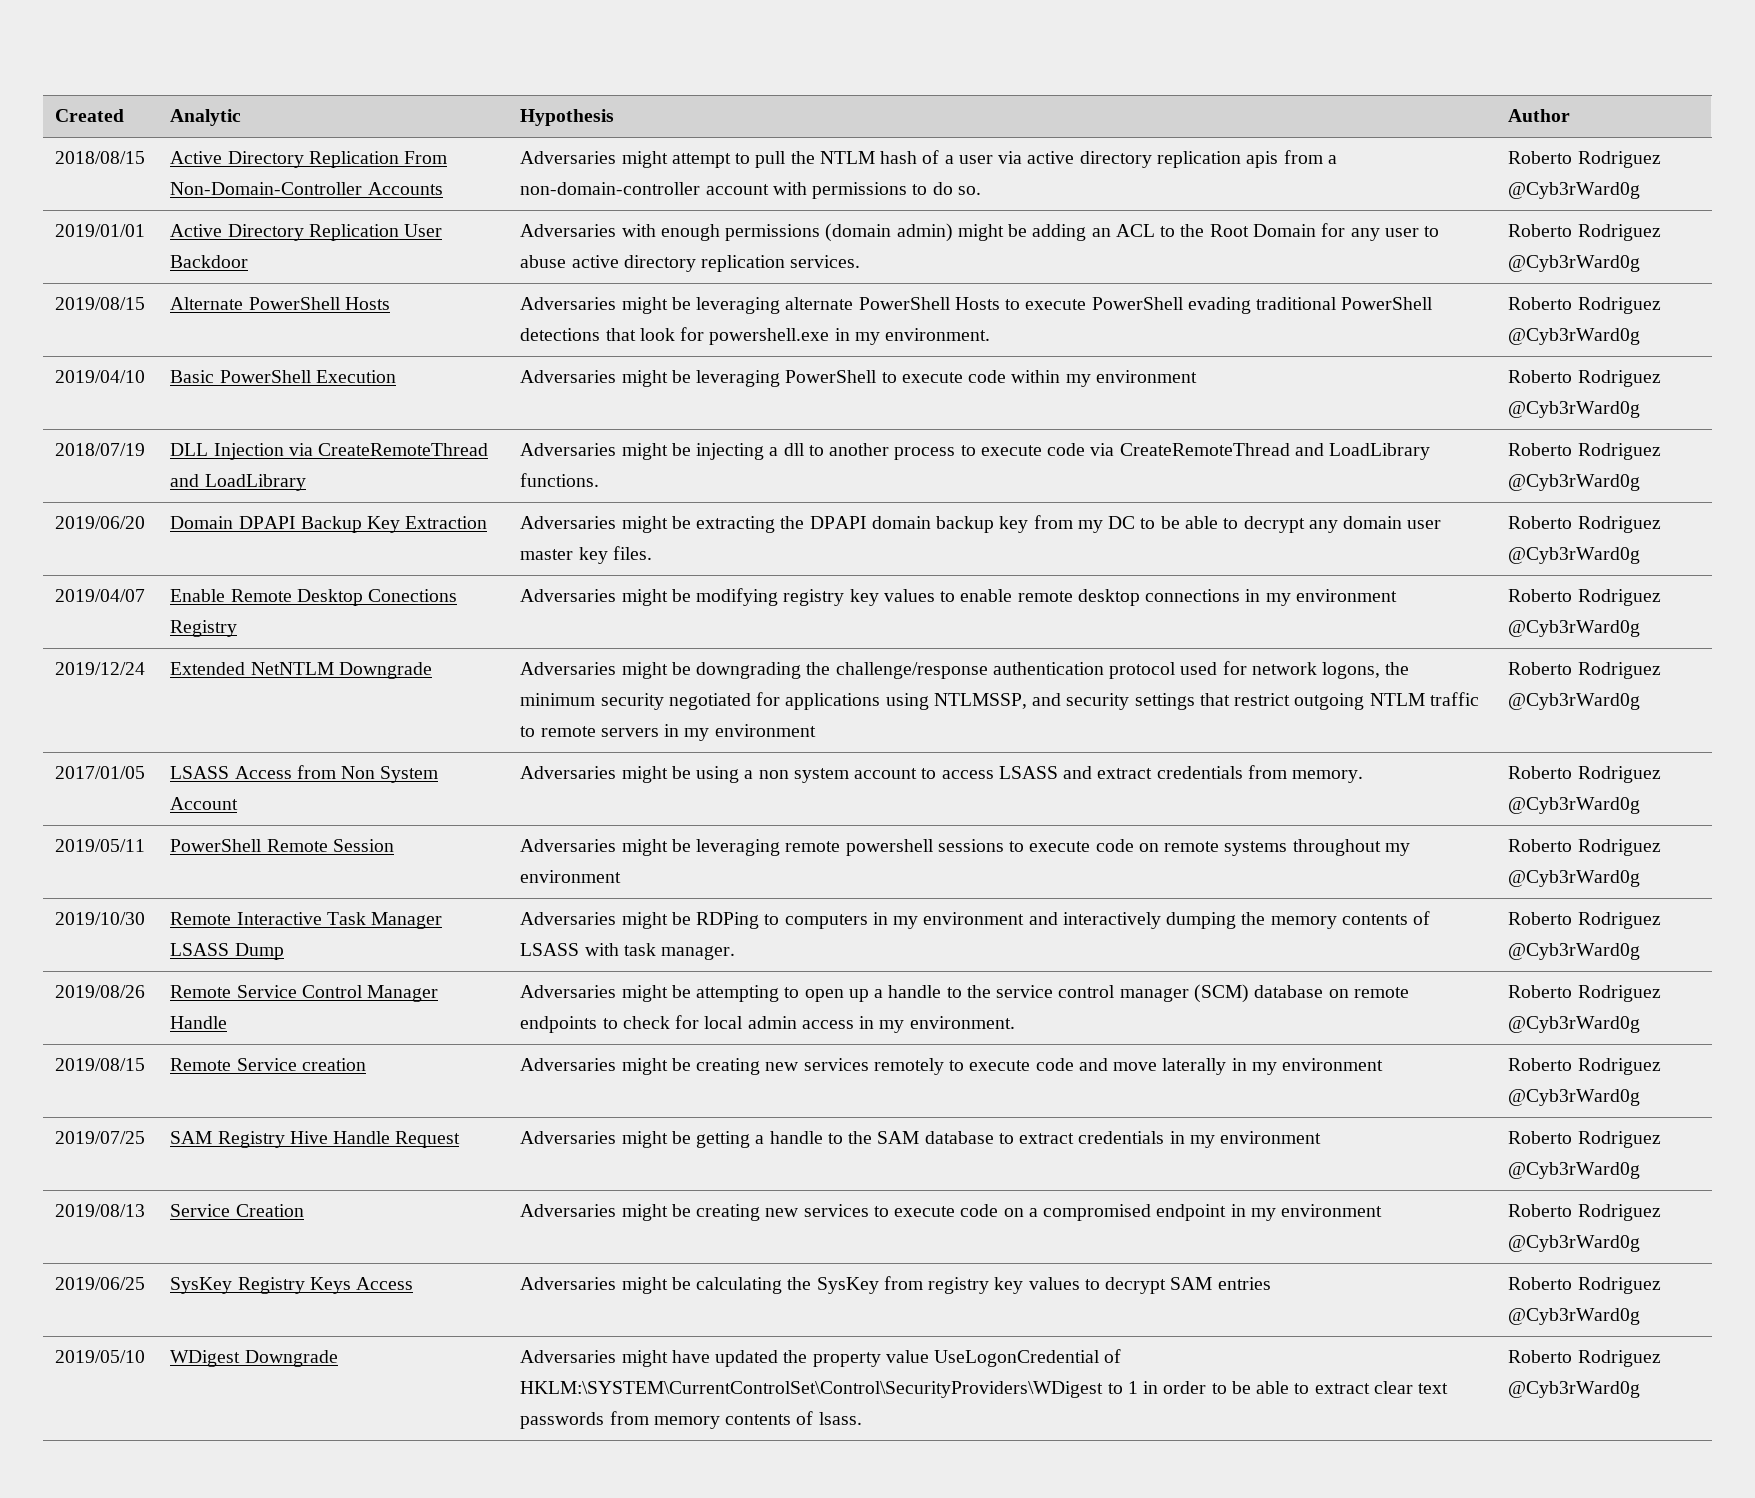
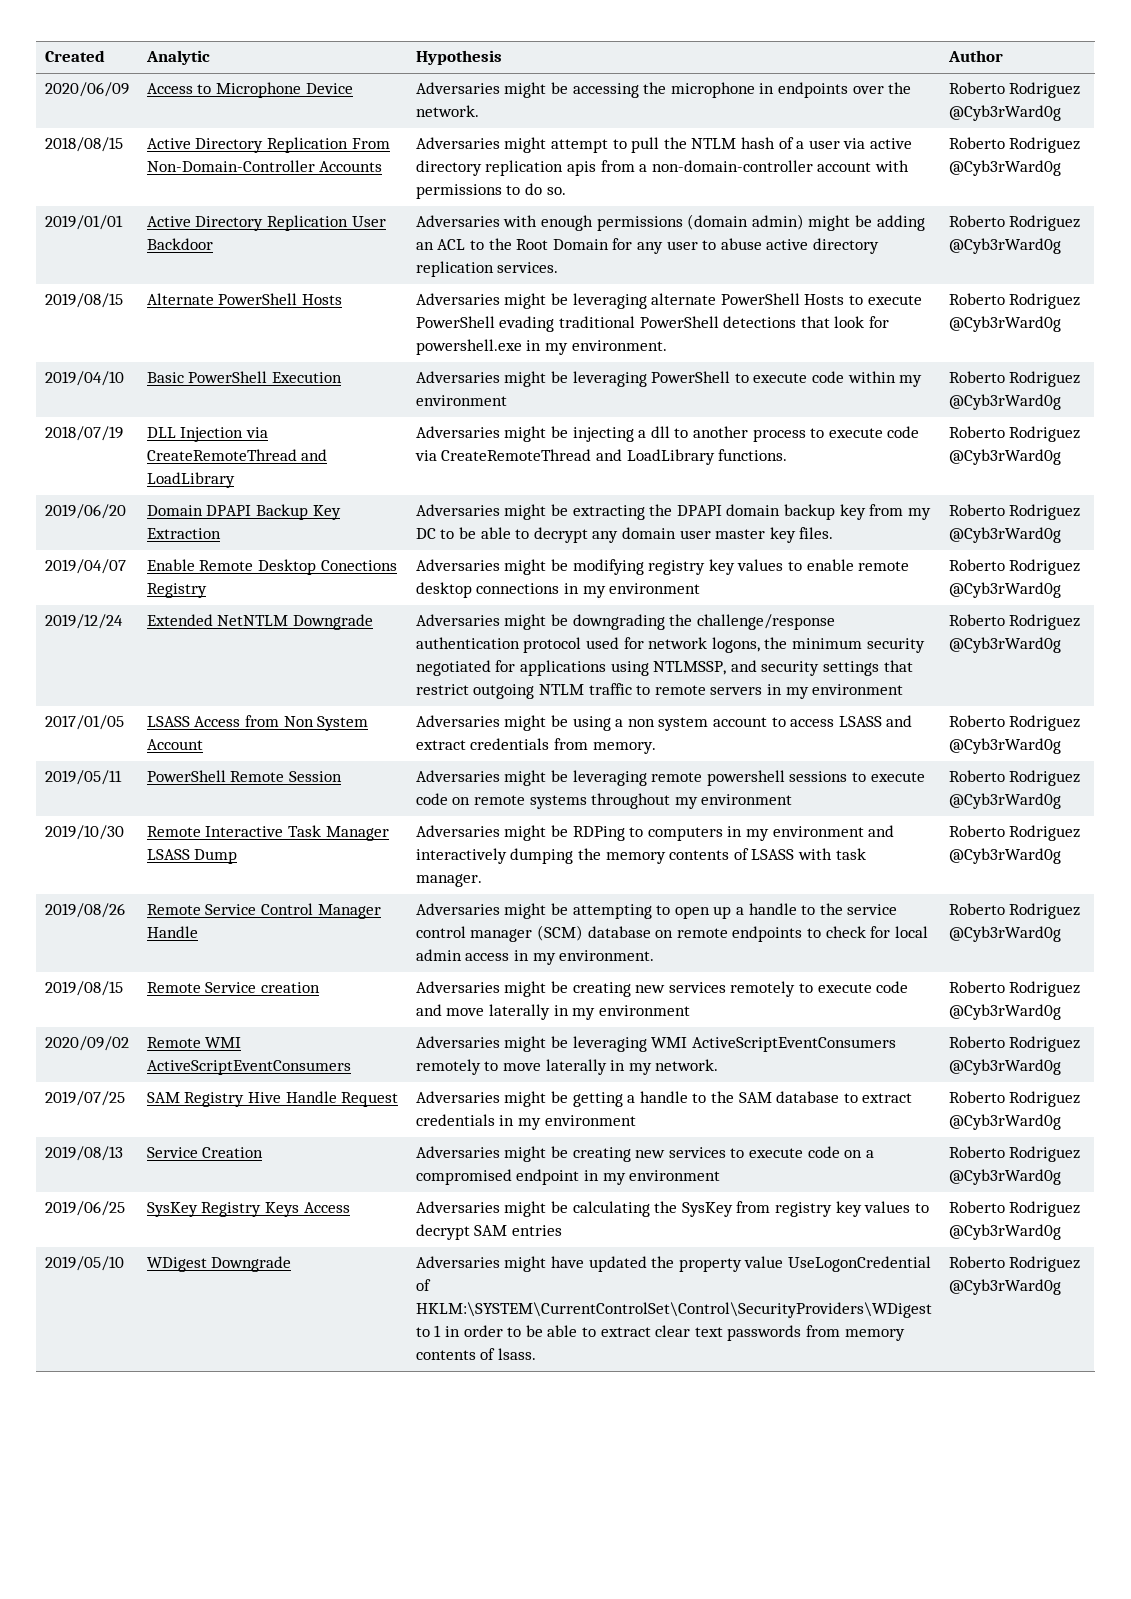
+ 2020/06/09 | Access to Microphone Device | Adversaries might be accessing the microphone in endpoints over the network. | Roberto Rodriguez @Cyb3rWard0g
+ 2020/09/02 | Remote WMI ActiveScriptEventConsumers | Adversaries might be leveraging WMI ActiveScriptEventConsumers remotely to move laterally in my network. | Roberto Rodriguez @Cyb3rWard0g

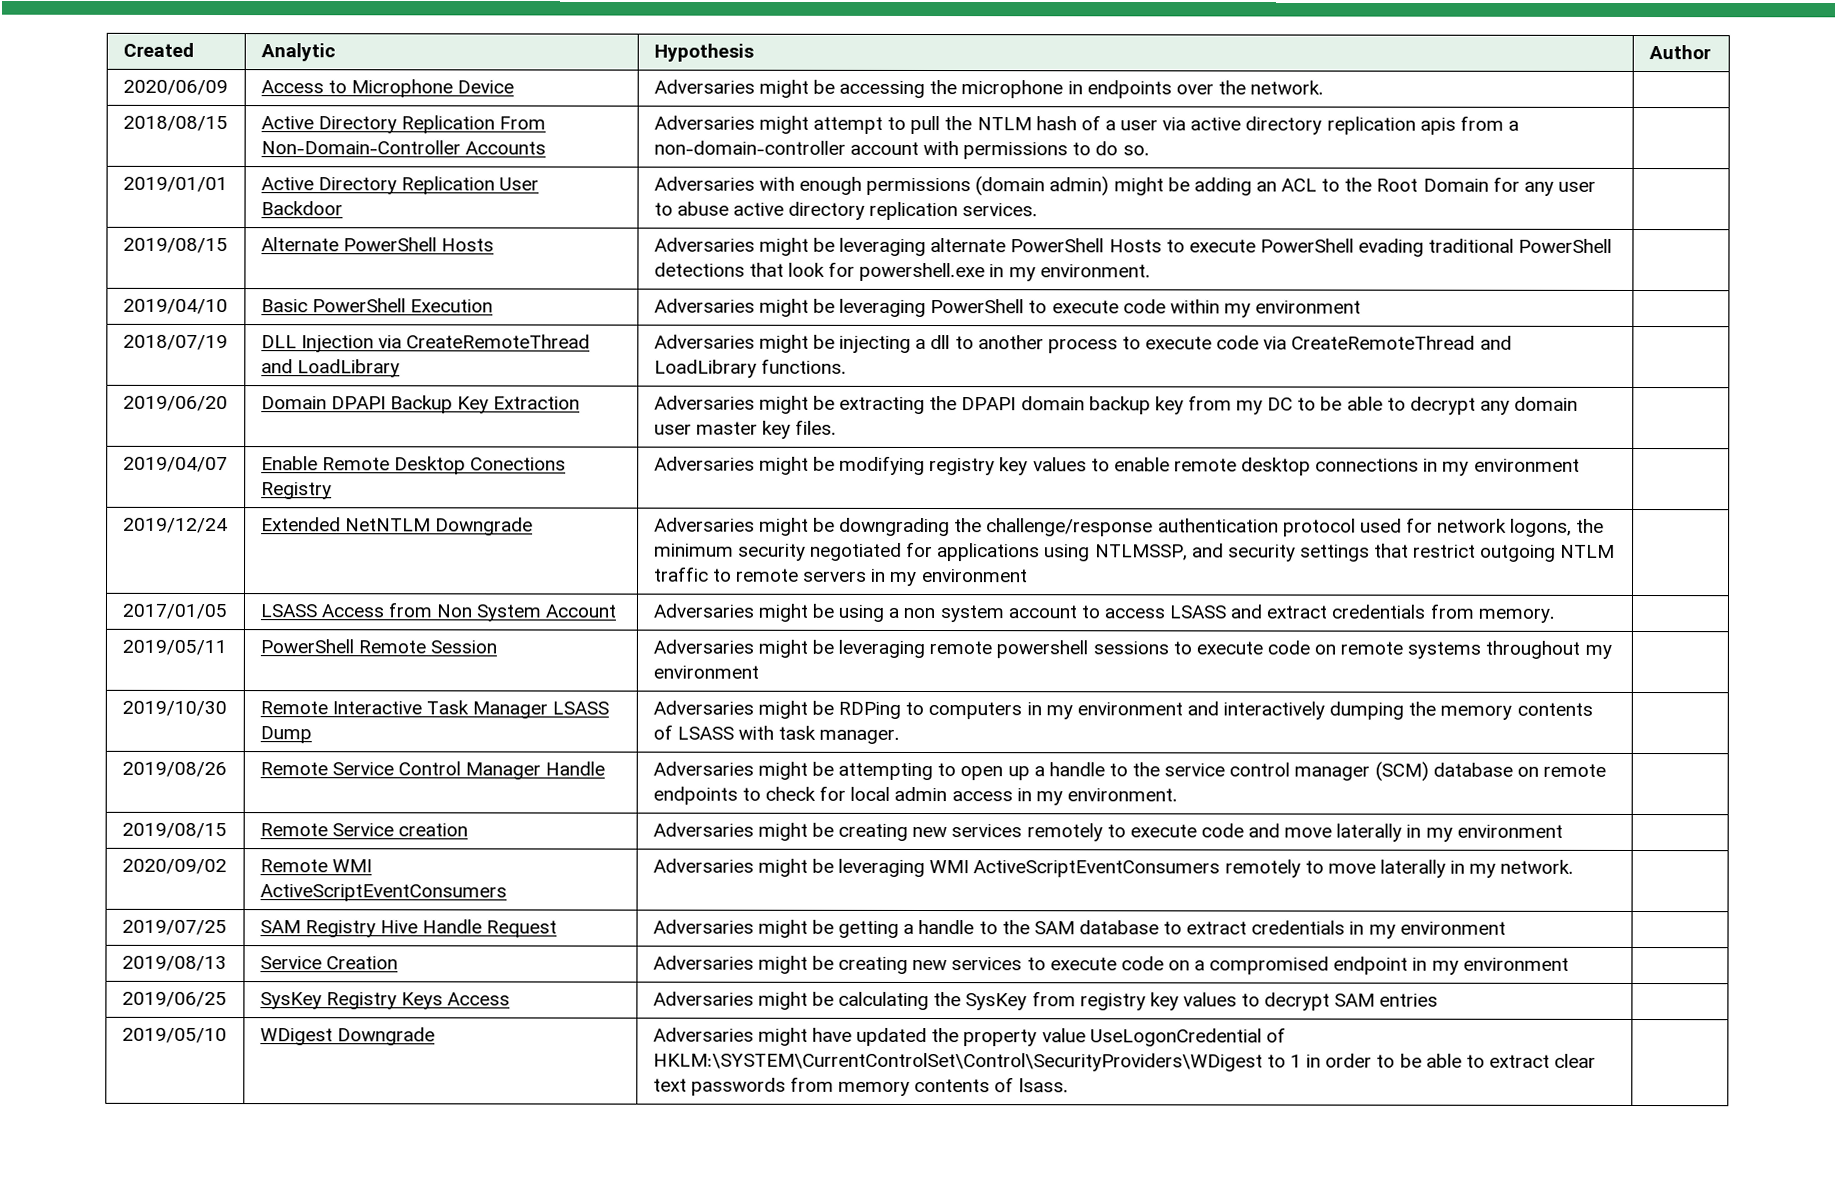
- 2020/06/09 | Access to Microphone Device | Adversaries might be accessing the microphone in endpoints over the network. | Roberto Rodriguez @Cyb3rWard0g
+ 2020/06/09 | Access to Microphone Device | Adversaries might be accessing the microphone in endpoints over the network. |
- 2018/08/15 | Active Directory Replication From Non-Domain-Controller Accounts | Adversaries might attempt to pull the NTLM hash of a user via active directory replication apis from a non-domain-controller account with permissions to do so. | Roberto Rodriguez @Cyb3rWard0g
+ 2018/08/15 | Active Directory Replication From Non-Domain-Controller Accounts | Adversaries might attempt to pull the NTLM hash of a user via active directory replication apis from a non-domain-controller account with permissions to do so. |
- 2019/01/01 | Active Directory Replication User Backdoor | Adversaries with enough permissions (domain admin) might be adding an ACL to the Root Domain for any user to abuse active directory replication services. | Roberto Rodriguez @Cyb3rWard0g
+ 2019/01/01 | Active Directory Replication User Backdoor | Adversaries with enough permissions (domain admin) might be adding an ACL to the Root Domain for any user to abuse active directory replication services. |
- 2019/08/15 | Alternate PowerShell Hosts | Adversaries might be leveraging alternate PowerShell Hosts to execute PowerShell evading traditional PowerShell detections that look for powershell.exe in my environment. | Roberto Rodriguez @Cyb3rWard0g
+ 2019/08/15 | Alternate PowerShell Hosts | Adversaries might be leveraging alternate PowerShell Hosts to execute PowerShell evading traditional PowerShell detections that look for powershell.exe in my environment. |
- 2019/04/10 | Basic PowerShell Execution | Adversaries might be leveraging PowerShell to execute code within my environment | Roberto Rodriguez @Cyb3rWard0g
+ 2019/04/10 | Basic PowerShell Execution | Adversaries might be leveraging PowerShell to execute code within my environment |
- 2018/07/19 | DLL Injection via CreateRemoteThread and LoadLibrary | Adversaries might be injecting a dll to another process to execute code via CreateRemoteThread and LoadLibrary functions. | Roberto Rodriguez @Cyb3rWard0g
+ 2018/07/19 | DLL Injection via CreateRemoteThread and LoadLibrary | Adversaries might be injecting a dll to another process to execute code via CreateRemoteThread and LoadLibrary functions. |
- 2019/06/20 | Domain DPAPI Backup Key Extraction | Adversaries might be extracting the DPAPI domain backup key from my DC to be able to decrypt any domain user master key files. | Roberto Rodriguez @Cyb3rWard0g
+ 2019/06/20 | Domain DPAPI Backup Key Extraction | Adversaries might be extracting the DPAPI domain backup key from my DC to be able to decrypt any domain user master key files. |
- 2019/04/07 | Enable Remote Desktop Conections Registry | Adversaries might be modifying registry key values to enable remote desktop connections in my environment | Roberto Rodriguez @Cyb3rWard0g
+ 2019/04/07 | Enable Remote Desktop Conections Registry | Adversaries might be modifying registry key values to enable remote desktop connections in my environment |
- Adversaries might be downgrading the challenge/response authentication protocol used for network logons, the minimum security negotiated for applications using NTLMSSP, and security settings that restrict outgoing NTLM traffic to remote servers in my environment | Roberto Rodriguez @Cyb3rWard0g
+ Adversaries might be downgrading the challenge/response authentication protocol used for network logons, the minimum security negotiated for applications using NTLMSSP, and security settings that restrict outgoing NTLM traffic to remote servers in my environment
- 2017/01/05 | LSASS Access from Non System Account | Adversaries might be using a non system account to access LSASS and extract credentials from memory. | Roberto Rodriguez @Cyb3rWard0g
+ 2017/01/05 | LSASS Access from Non System Account | Adversaries might be using a non system account to access LSASS and extract credentials from memory. |
- 2019/05/11 | PowerShell Remote Session | Adversaries might be leveraging remote powershell sessions to execute code on remote systems throughout my environment | Roberto Rodriguez @Cyb3rWard0g
+ 2019/05/11 | PowerShell Remote Session | Adversaries might be leveraging remote powershell sessions to execute code on remote systems throughout my environment |
- 2019/10/30 | Remote Interactive Task Manager LSASS Dump | Adversaries might be RDPing to computers in my environment and interactively dumping the memory contents of LSASS with task manager. | Roberto Rodriguez @Cyb3rWard0g
+ 2019/10/30 | Remote Interactive Task Manager LSASS Dump | Adversaries might be RDPing to computers in my environment and interactively dumping the memory contents of LSASS with task manager. |
- 2019/08/26 | Remote Service Control Manager Handle | Adversaries might be attempting to open up a handle to the service control manager (SCM) database on remote endpoints to check for local admin access in my environment. | Roberto Rodriguez @Cyb3rWard0g
+ 2019/08/26 | Remote Service Control Manager Handle | Adversaries might be attempting to open up a handle to the service control manager (SCM) database on remote endpoints to check for local admin access in my environment. |
- 2019/08/15 | Remote Service creation | Adversaries might be creating new services remotely to execute code and move laterally in my environment | Roberto Rodriguez @Cyb3rWard0g
+ 2019/08/15 | Remote Service creation | Adversaries might be creating new services remotely to execute code and move laterally in my environment |
- 2020/09/02 | Remote WMI ActiveScriptEventConsumers | Adversaries might be leveraging WMI ActiveScriptEventConsumers remotely to move laterally in my network. | Roberto Rodriguez @Cyb3rWard0g
+ 2020/09/02 | Remote WMI ActiveScriptEventConsumers | Adversaries might be leveraging WMI ActiveScriptEventConsumers remotely to move laterally in my network. |
- 2019/07/25 | SAM Registry Hive Handle Request | Adversaries might be getting a handle to the SAM database to extract credentials in my environment | Roberto Rodriguez @Cyb3rWard0g
+ 2019/07/25 | SAM Registry Hive Handle Request | Adversaries might be getting a handle to the SAM database to extract credentials in my environment |
- 2019/08/13 | Service Creation | Adversaries might be creating new services to execute code on a compromised endpoint in my environment | Roberto Rodriguez @Cyb3rWard0g
+ 2019/08/13 | Service Creation | Adversaries might be creating new services to execute code on a compromised endpoint in my environment |
- 2019/06/25 | SysKey Registry Keys Access | Adversaries might be calculating the SysKey from registry key values to decrypt SAM entries | Roberto Rodriguez @Cyb3rWard0g
+ 2019/06/25 | SysKey Registry Keys Access | Adversaries might be calculating the SysKey from registry key values to decrypt SAM entries |
- 2019/05/10 | WDigest Downgrade | Adversaries might have updated the property value UseLogonCredential of HKLM:\SYSTEM\CurrentControlSet\Control\SecurityProviders\WDigest to 1 in order to be able to extract clear text passwords from memory contents of lsass. | Roberto Rodriguez @Cyb3rWard0g
+ 2019/05/10 | WDigest Downgrade | Adversaries might have updated the property value UseLogonCredential of HKLM:\SYSTEM\CurrentControlSet\Control\SecurityProviders\WDigest to 1 in order to be able to extract clear text passwords from memory contents of lsass. |

